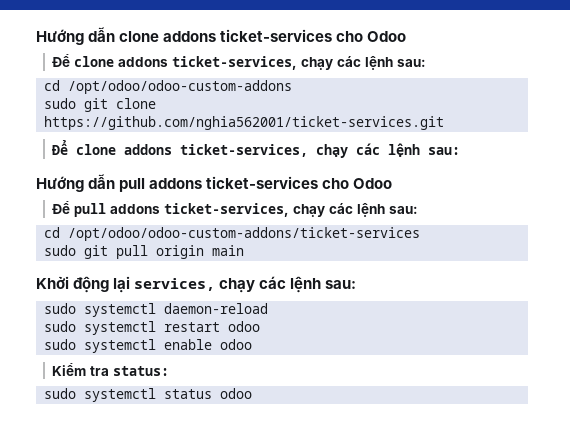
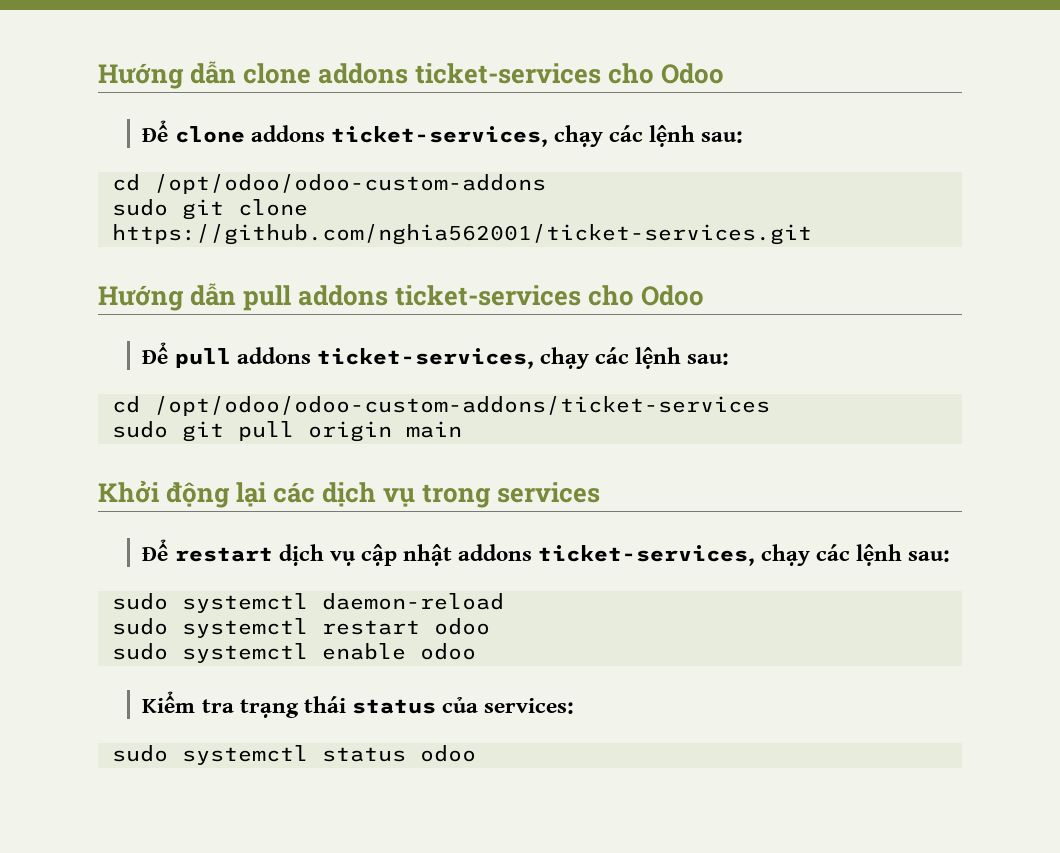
  sudo git clone https://github.com/nghia562001/ticket-services.git
- Để clone addons ticket-services, chạy các lệnh sau:
- Khởi động lại services, chạy các lệnh sau:
+ Khởi động lại các dịch vụ trong services
+ Để restart dịch vụ cập nhật addons ticket-services, chạy các lệnh sau:
- Kiểm tra status:
+ Kiểm tra trạng thái status của services:

